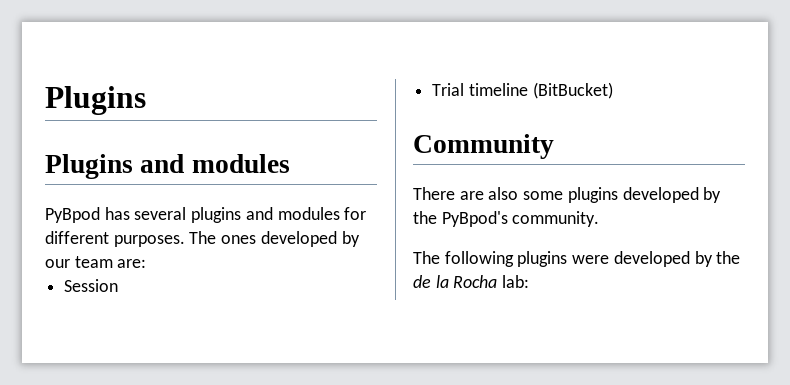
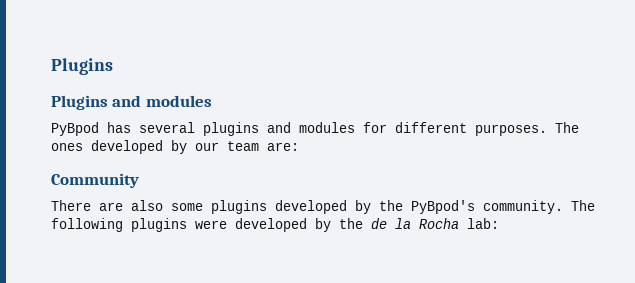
- Session
- Trial timeline (BitBucket)
- There are also some plugins developed by the PyBpod's community.
- The following plugins were developed by the de la Rocha lab:
+ There are also some plugins developed by the PyBpod's community. The following plugins were developed by the de la Rocha lab:

